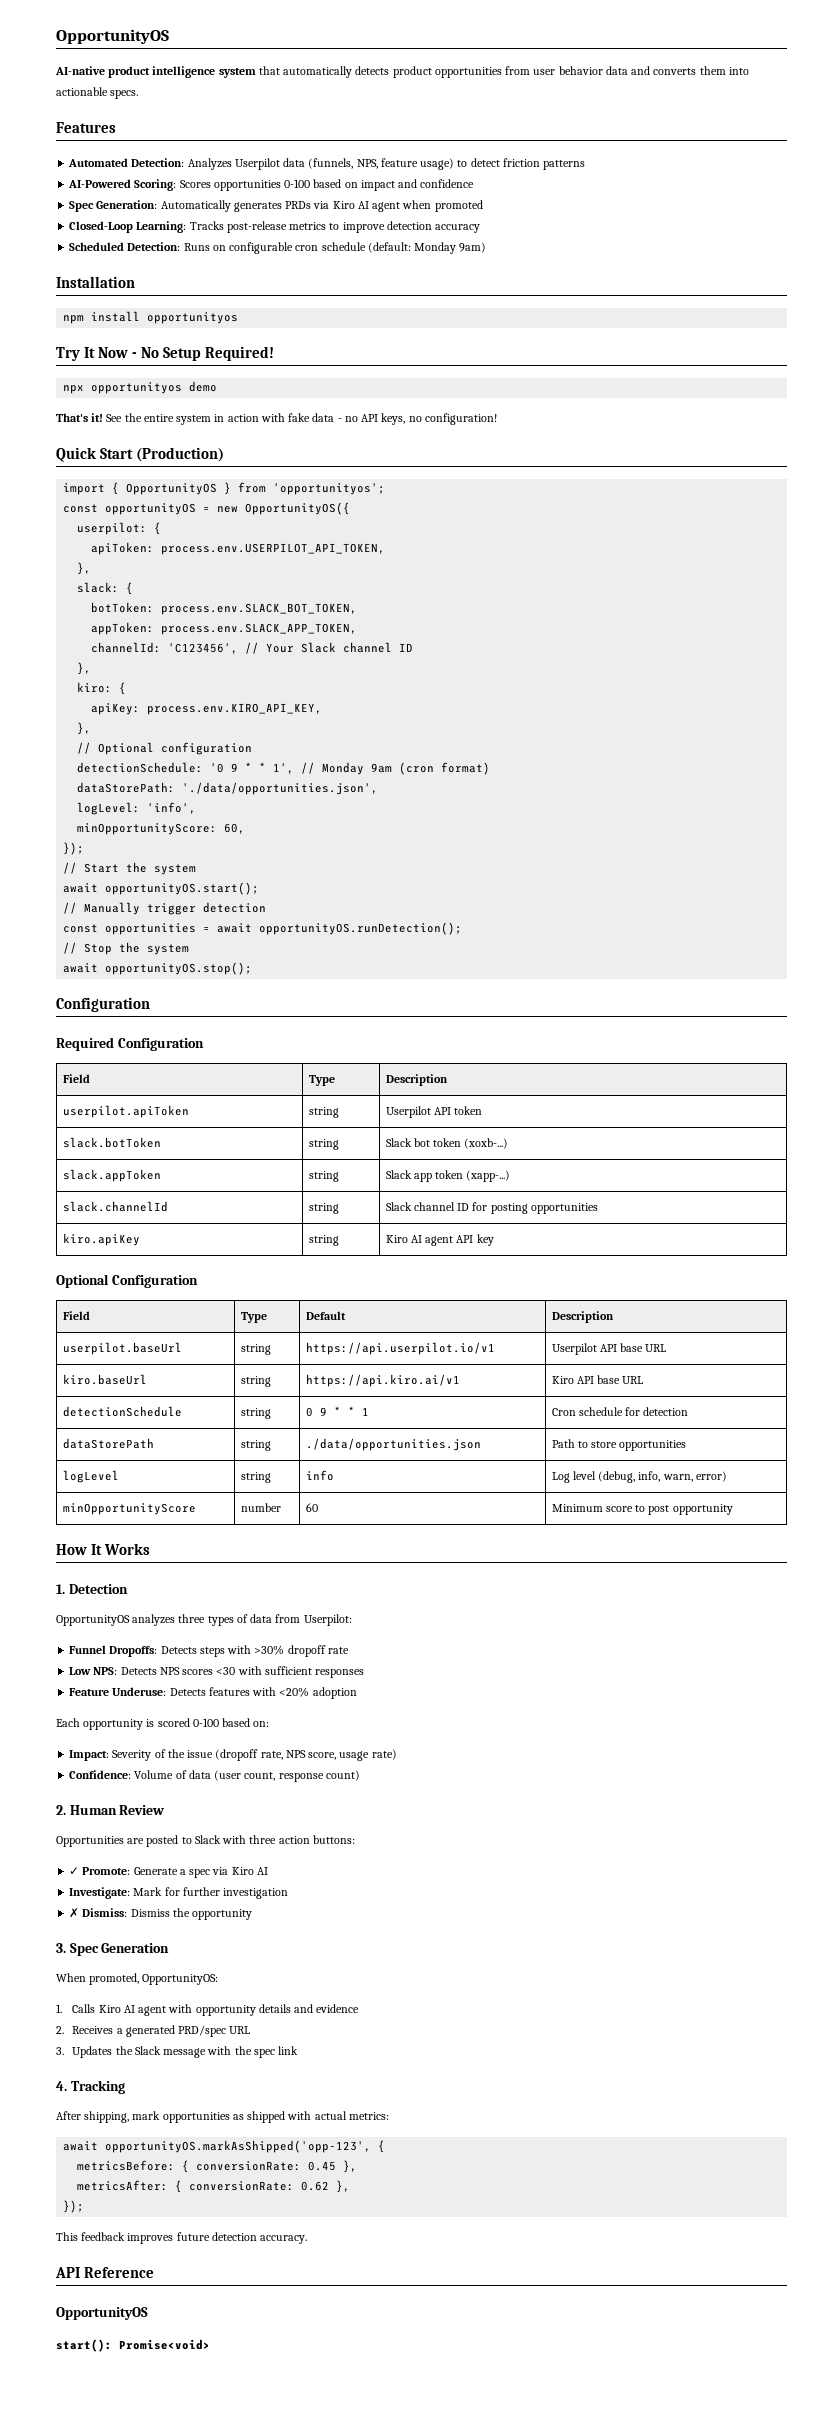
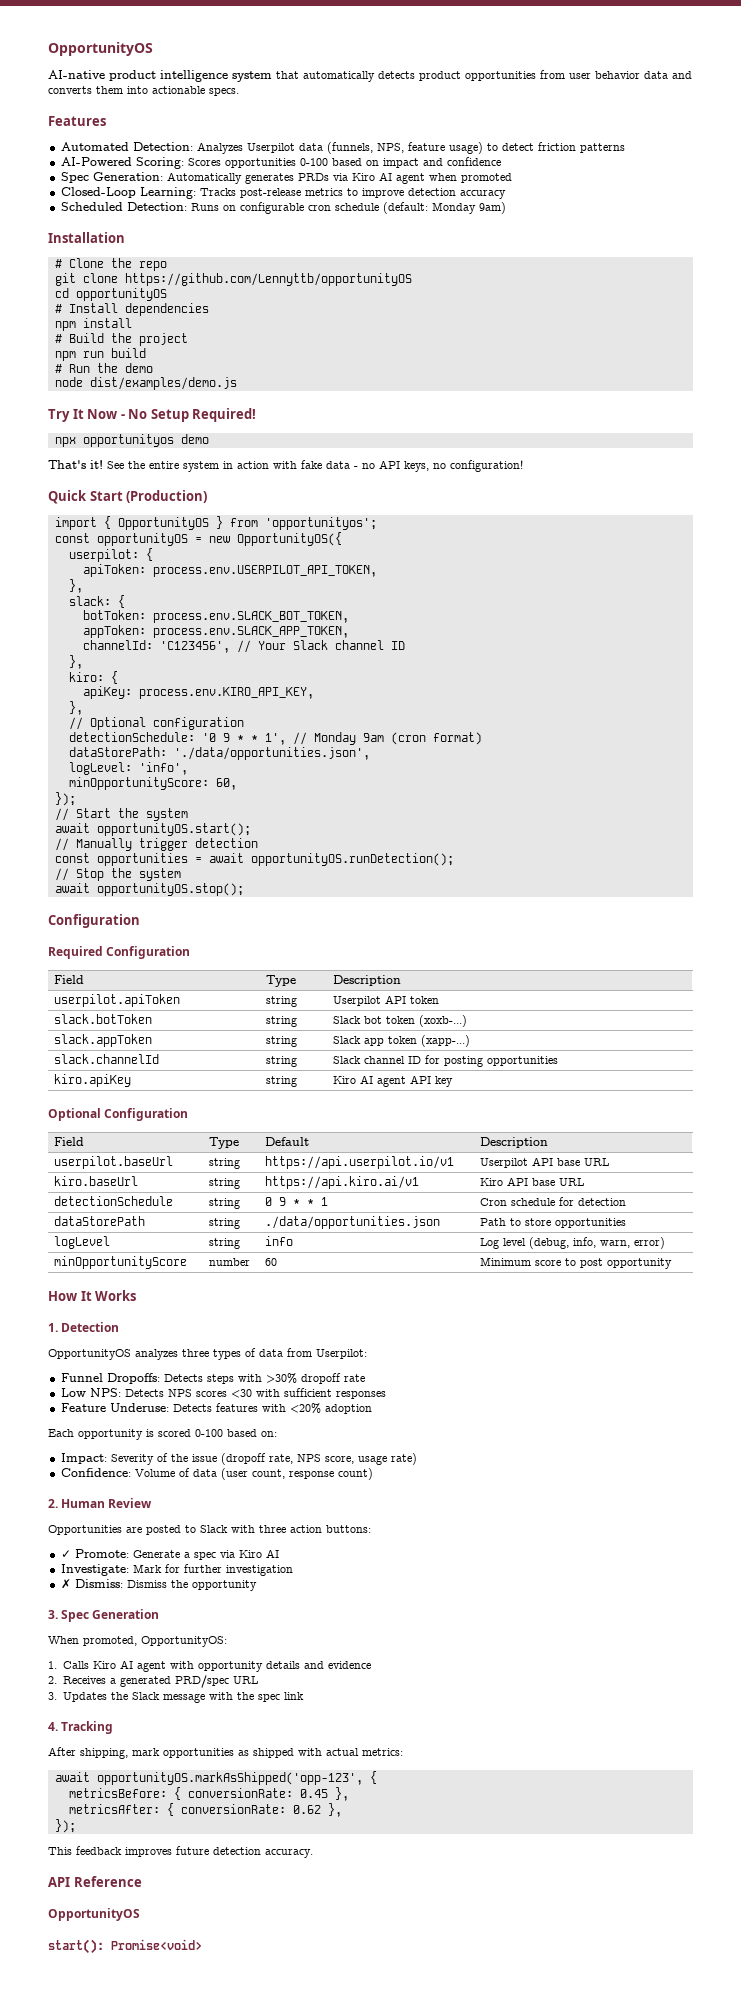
- npm install opportunityos
+ # Clone the repo
+ git clone https://github.com/Lennyttb/opportunityOS
+ cd opportunityOS
+ # Install dependencies
+ npm install
+ # Build the project
+ npm run build
+ # Run the demo
+ node dist/examples/demo.js

